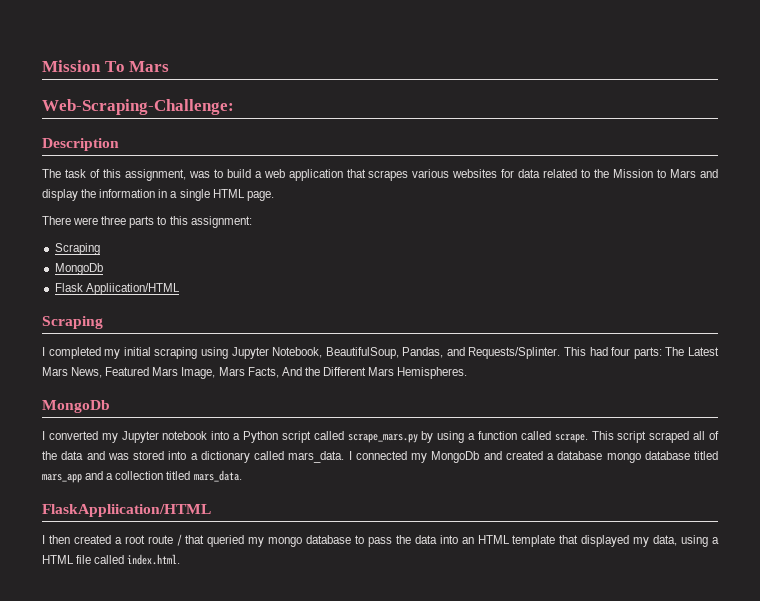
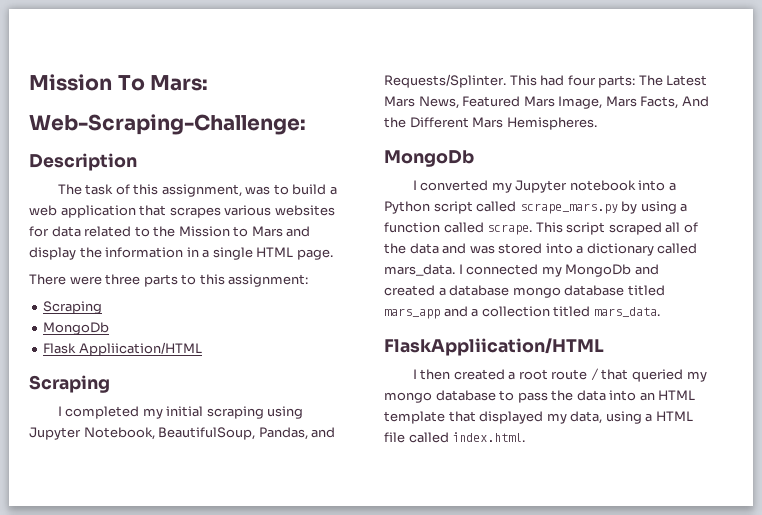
- Mission To Mars
+ Mission To Mars:

